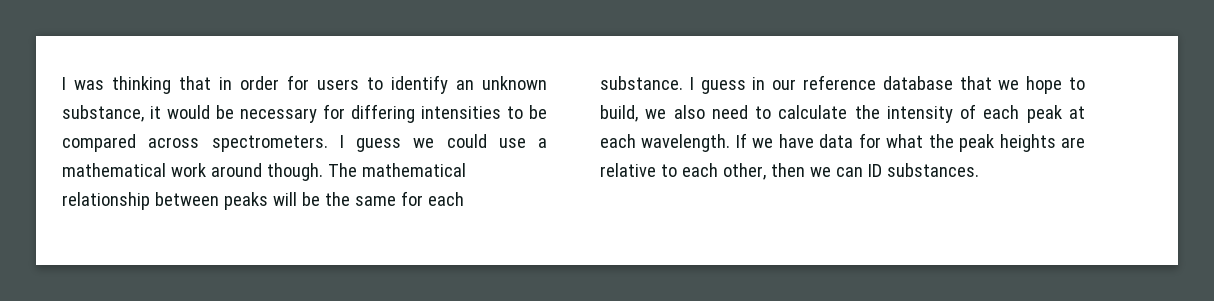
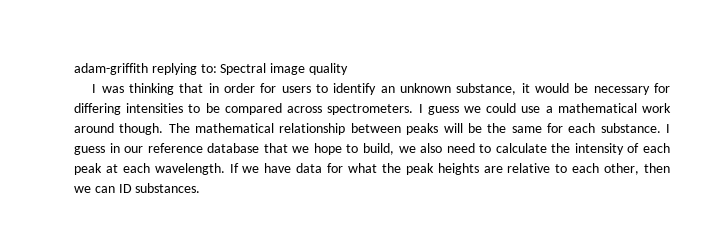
+ adam-griffith replying to: Spectral image quality

